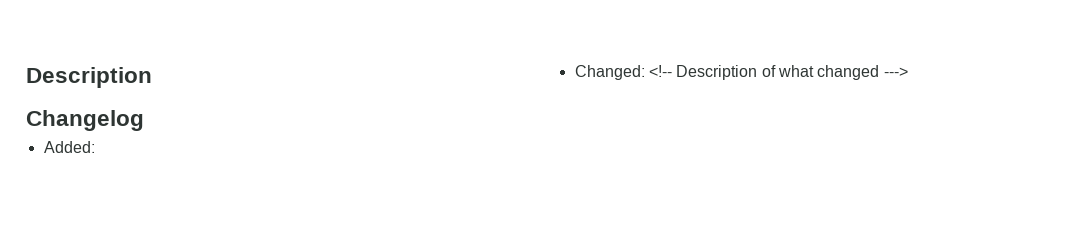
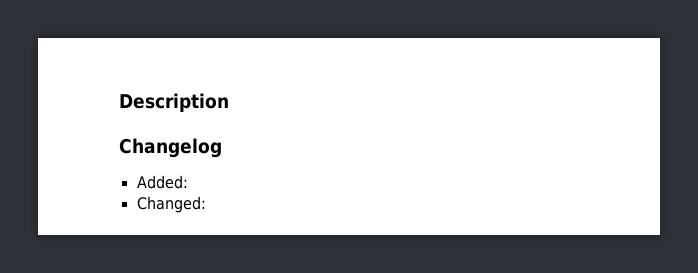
- Changed: <!-- Description of what changed --->
+ Changed:

